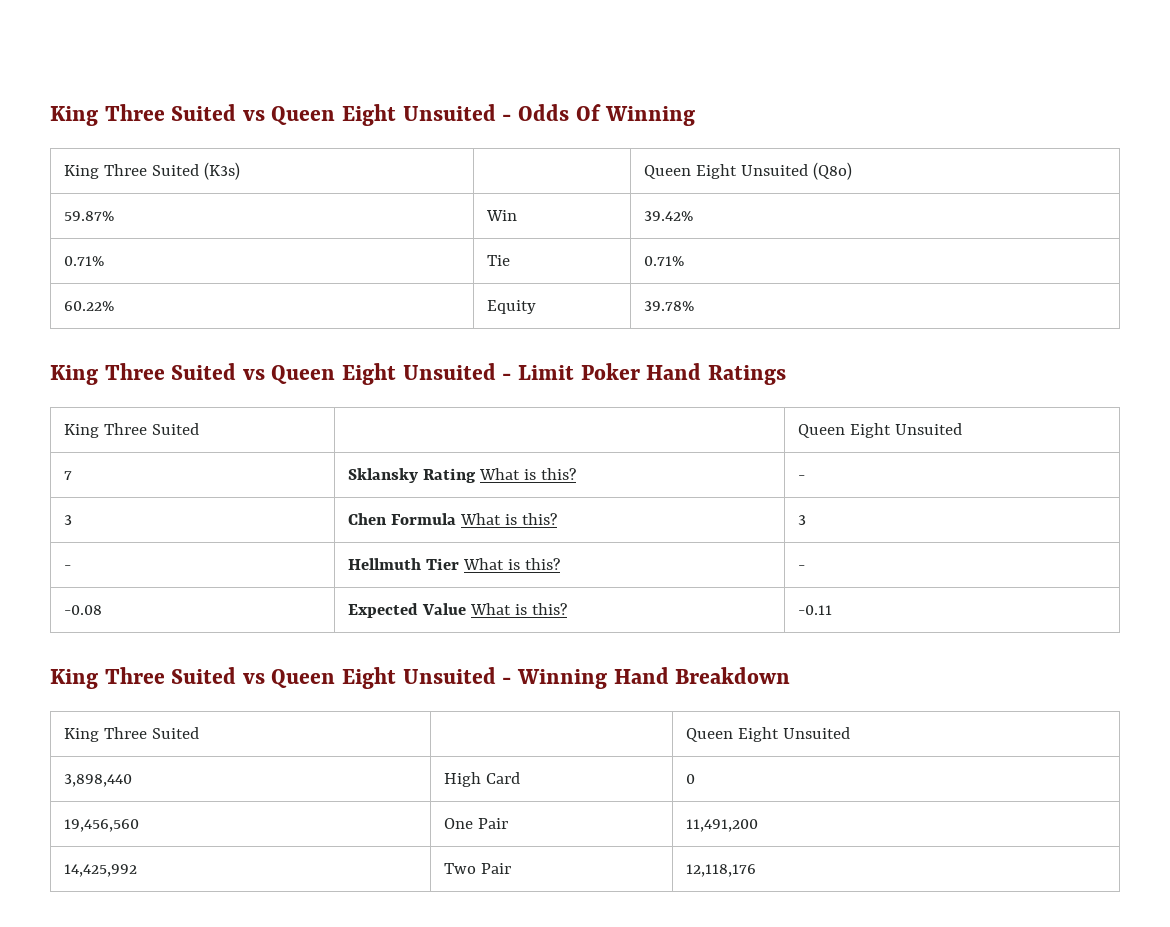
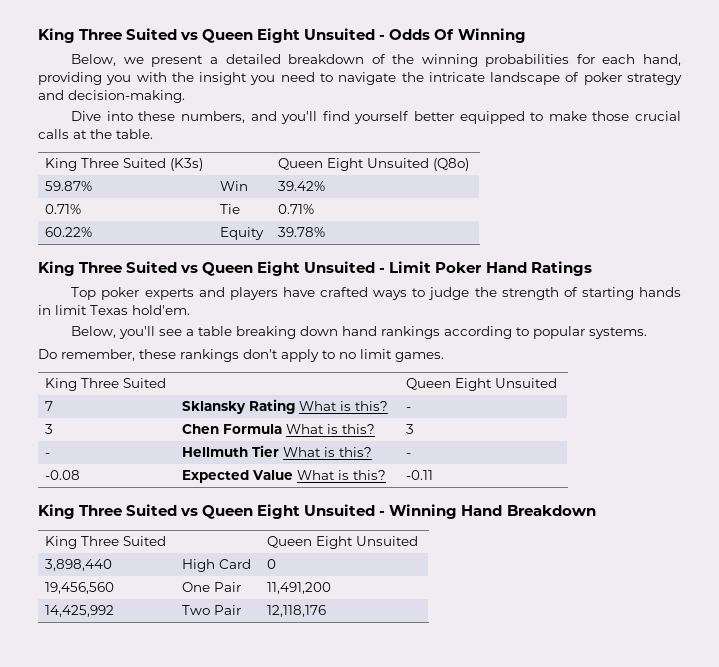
+ Below, we present a detailed breakdown of the winning probabilities for each hand, providing you with the insight you need to navigate the intricate landscape of poker strategy and decision-making.
+ Dive into these numbers, and you'll find yourself better equipped to make those crucial calls at the table.
+ Top poker experts and players have crafted ways to judge the strength of starting hands in limit Texas hold'em.
+ Below, you'll see a table breaking down hand rankings according to popular systems.
+ Do remember, these rankings don't apply to no limit games.

